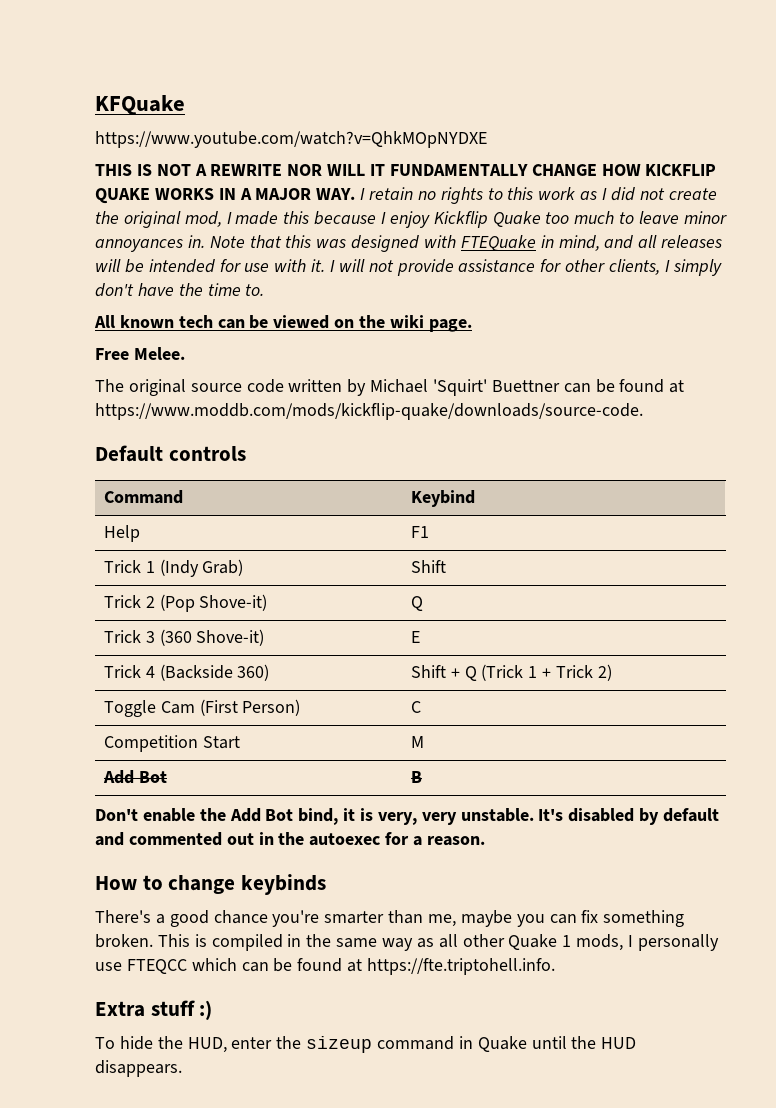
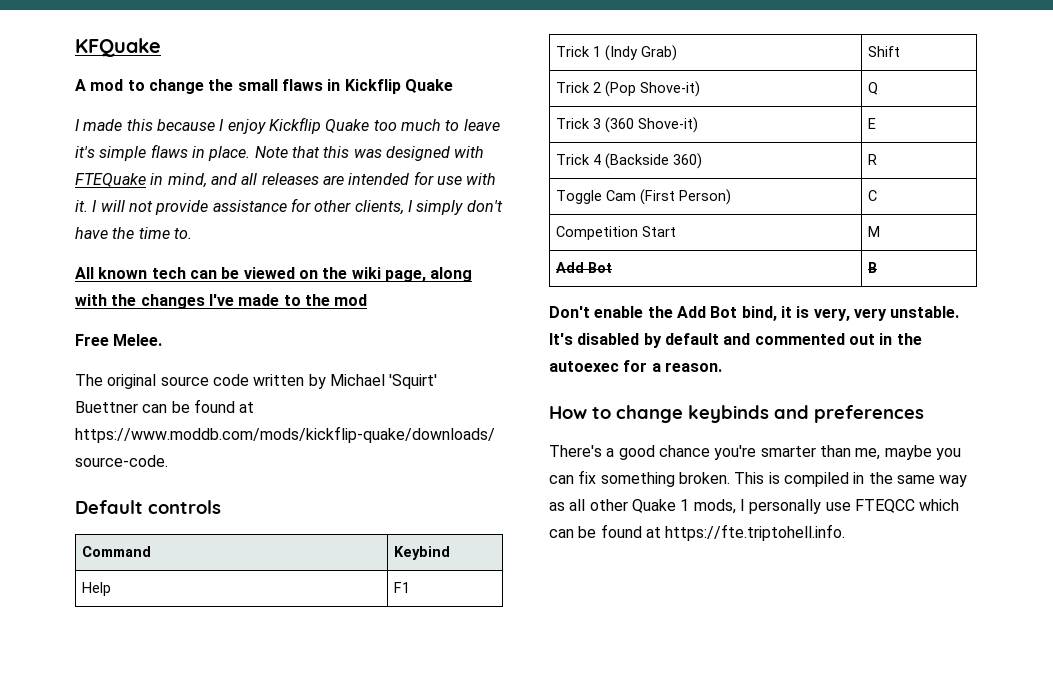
- https://www.youtube.com/watch?v=QhkMOpNYDXE
- THIS IS NOT A REWRITE NOR WILL IT FUNDAMENTALLY CHANGE HOW KICKFLIP QUAKE WORKS IN A MAJOR WAY. I retain no rights to this work as I did not create the original mod, I made this because I enjoy Kickflip Quake too much to leave minor annoyances in.
+ A mod to change the small flaws in Kickflip Quake
+ I made this because I enjoy Kickflip Quake too much to leave it's simple flaws in place.
- Note that this was designed with FTEQuake in mind, and all releases will be intended for use with it.
+ Note that this was designed with FTEQuake in mind, and all releases are intended for use with it.
- All known tech can be viewed on the wiki page.
+ All known tech can be viewed on the wiki page, along with the changes I've made to the mod
- Trick 4 (Backside 360) | Shift + Q (Trick 1 + Trick 2)
+ Trick 4 (Backside 360) | R
- How to change keybinds
+ How to change keybinds and preferences
- Extra stuff :)
- To hide the HUD, enter the sizeup command in Quake until the HUD disappears.

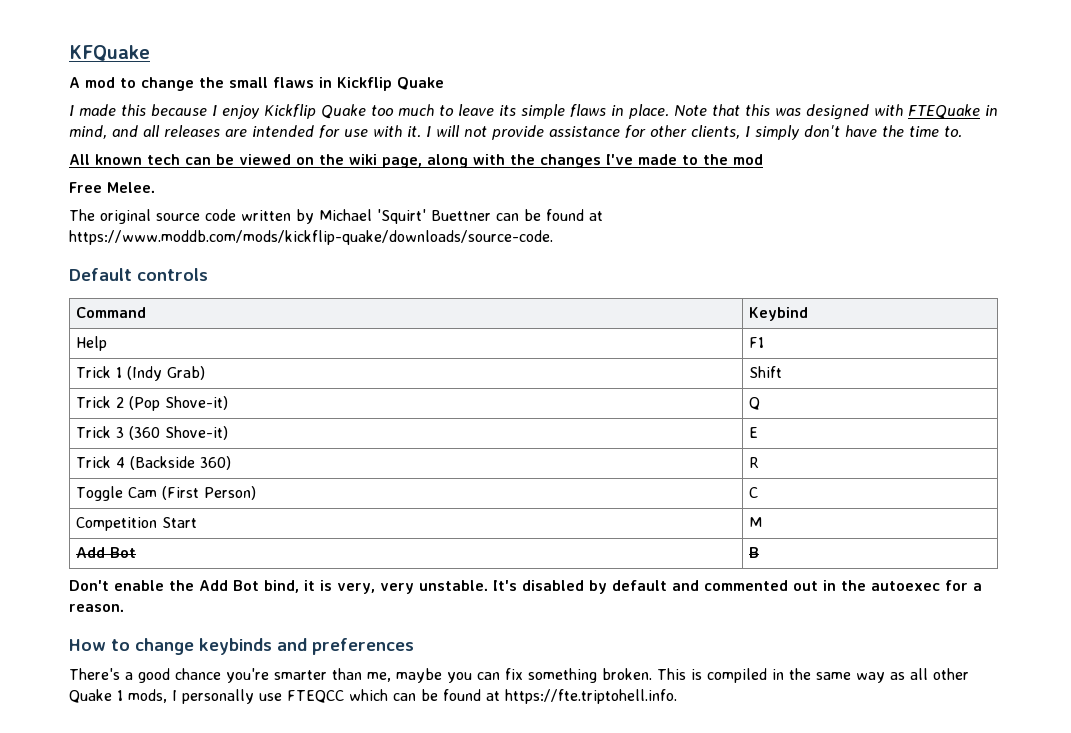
- I made this because I enjoy Kickflip Quake too much to leave it's simple flaws in place.
+ I made this because I enjoy Kickflip Quake too much to leave its simple flaws in place.

